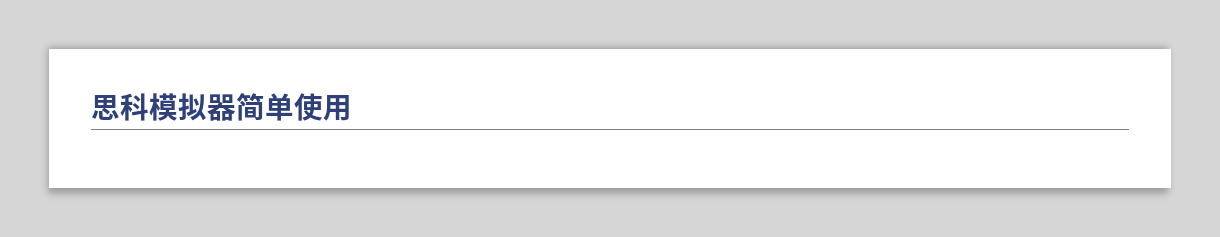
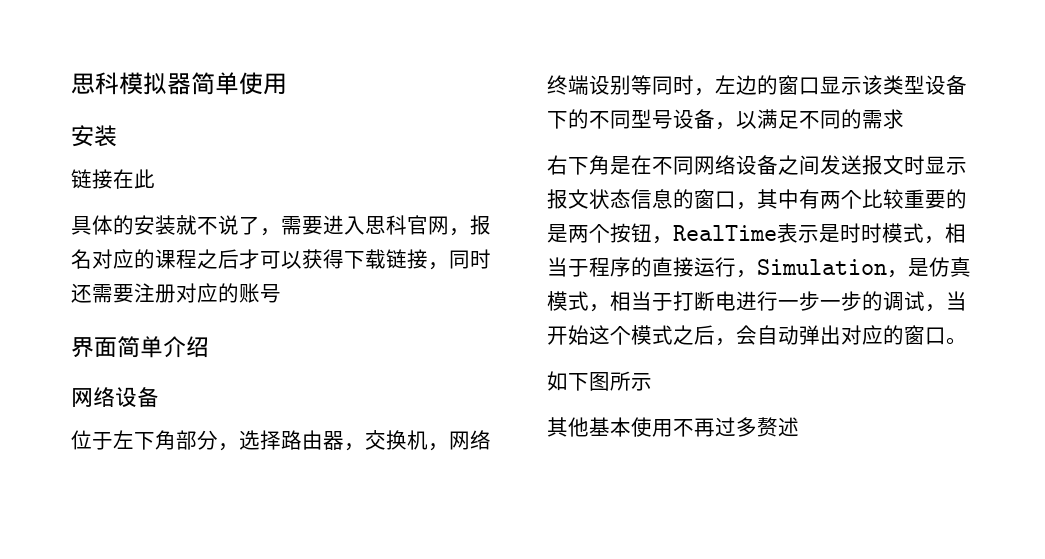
  思科模拟器简单使用
+ 安装
+ 链接在此
+ 具体的安装就不说了，需要进入思科官网，报名对应的课程之后才可以获得下载链接，同时还需要注册对应的账号
+ 界面简单介绍
+ 网络设备
+ 位于左下角部分，选择路由器，交换机，网络终端设别等同时，左边的窗口显示该类型设备下的不同型号设备，以满足不同的需求
+ 右下角是在不同网络设备之间发送报文时显示报文状态信息的窗口，其中有两个比较重要的是两个按钮，RealTime表示是时时模式，相当于程序的直接运行，Simulation，是仿真模式，相当于打断电进行一步一步的调试，当开始这个模式之后，会自动弹出对应的窗口。
+ 如下图所示
+ 其他基本使用不再过多赘述

